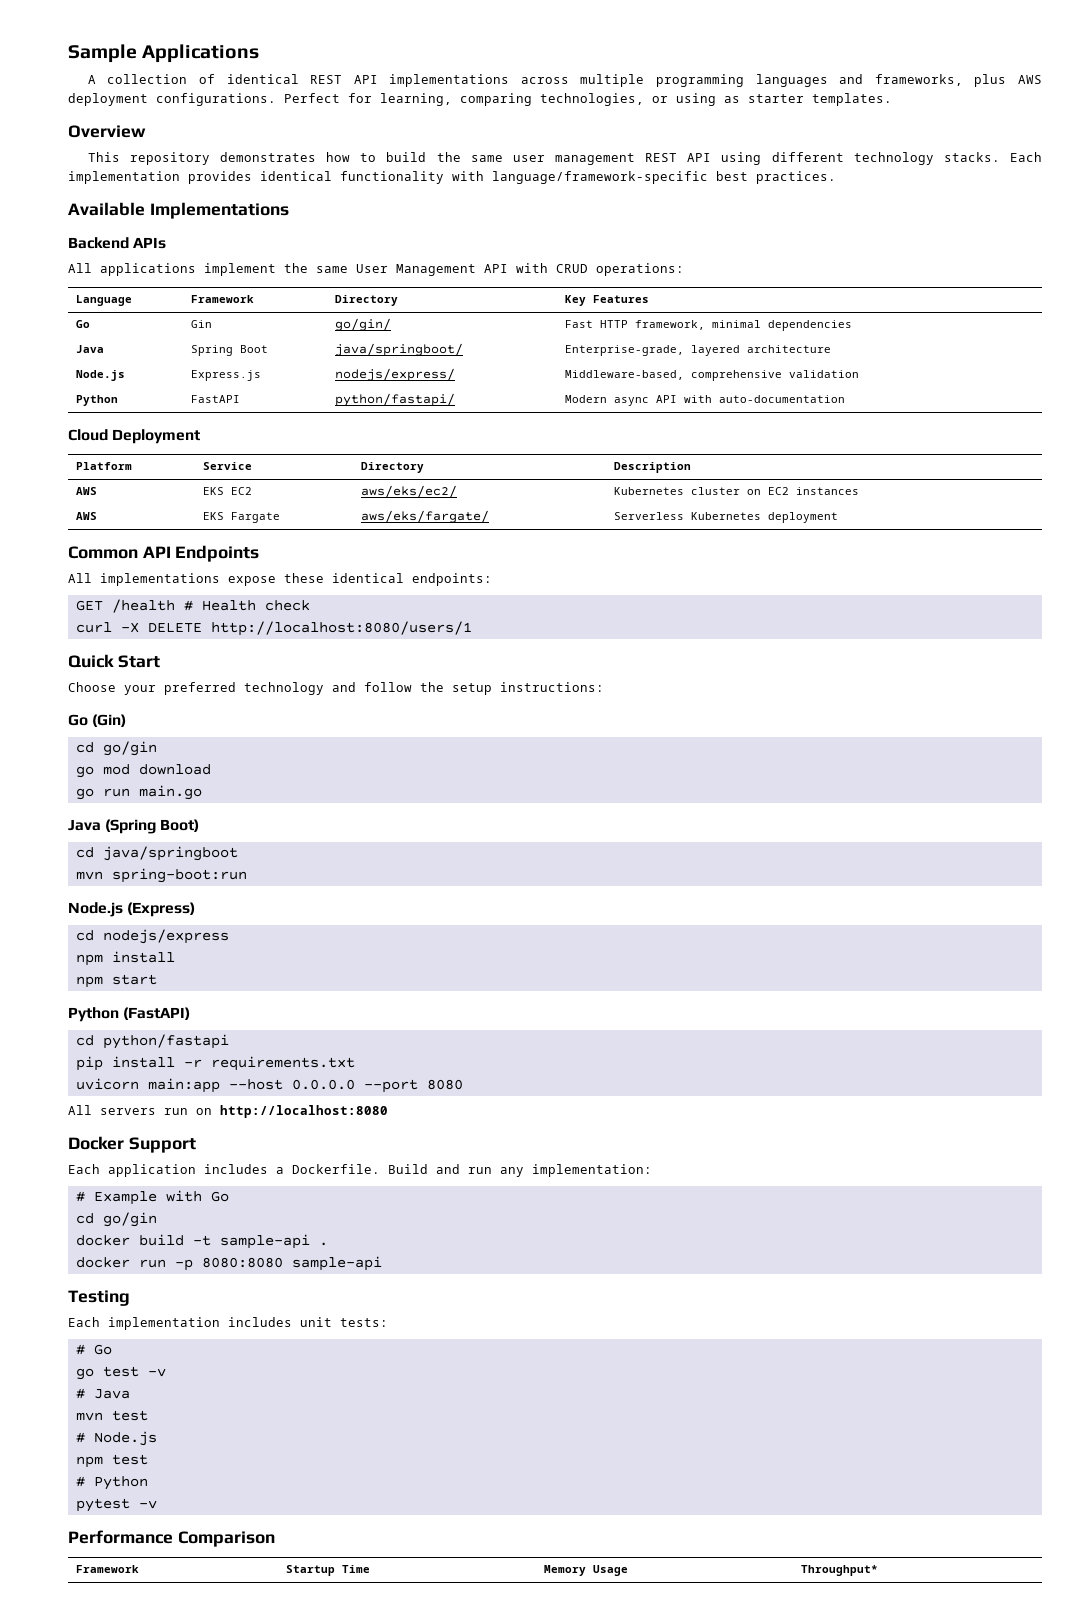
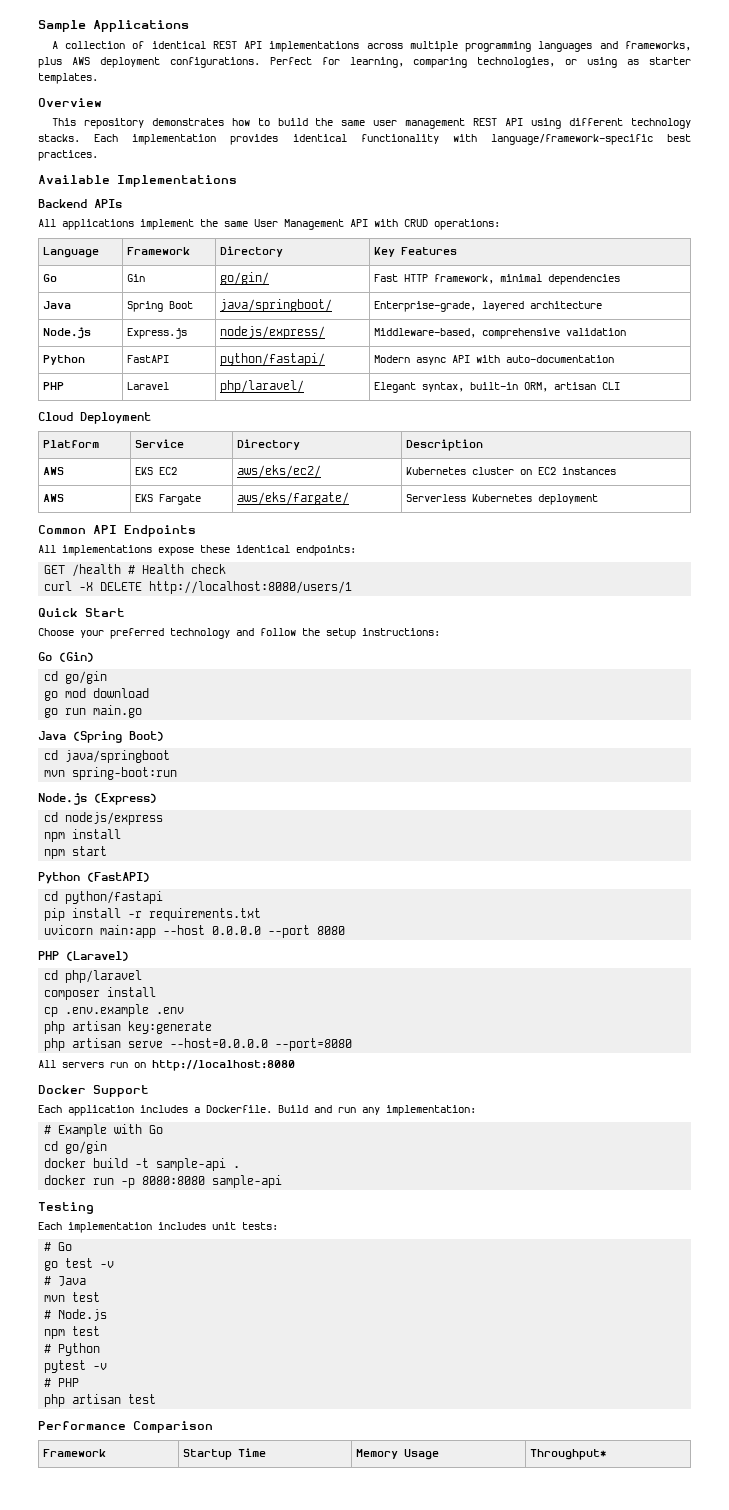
+ PHP | Laravel | php/laravel/ | Elegant syntax, built-in ORM, artisan CLI
+ PHP (Laravel)
+ cd php/laravel
+ composer install
+ cp .env.example .env
+ php artisan key:generate
+ php artisan serve --host=0.0.0.0 --port=8080
+ # PHP
+ php artisan test

